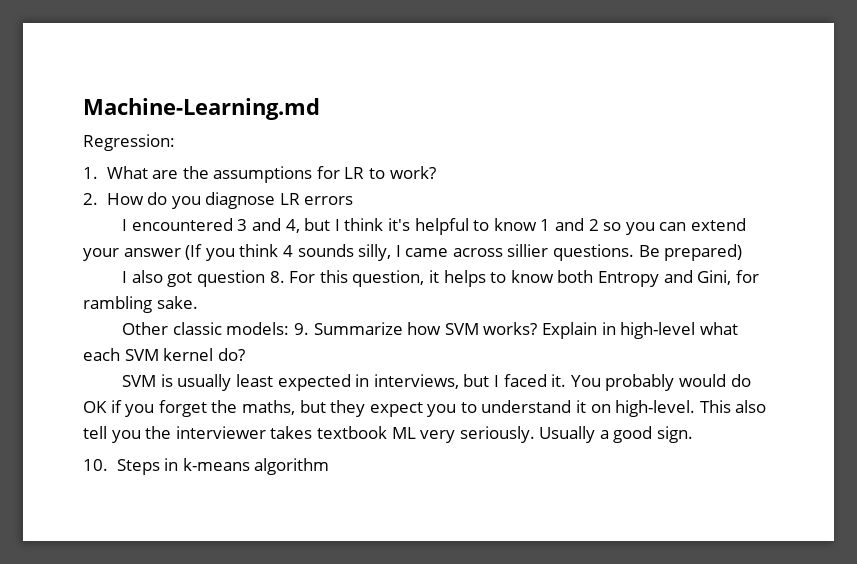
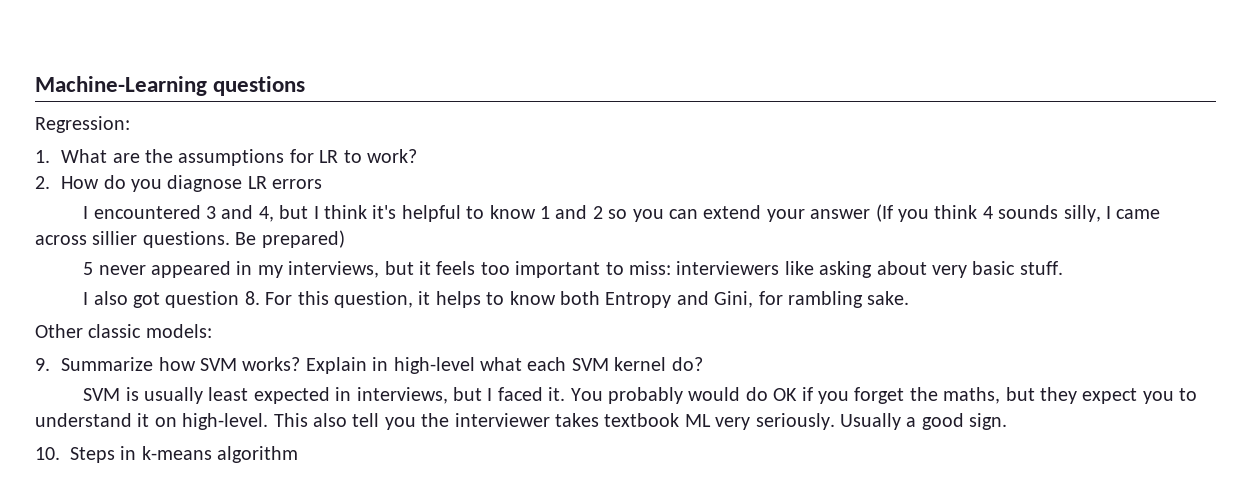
- Machine-Learning.md
+ Machine-Learning questions
+ 5 never appeared in my interviews, but it feels too important to miss: interviewers like asking about very basic stuff.
- Other classic models: 9. Summarize how SVM works?
+ Other classic models:
+ 9. Summarize how SVM works?

